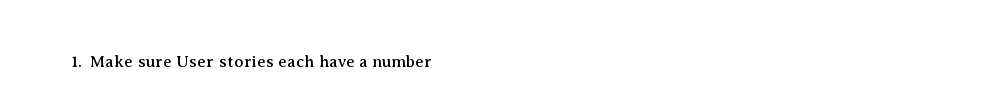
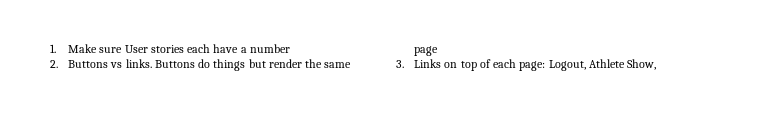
+ 2. Buttons vs links. Buttons do things but render the same page
+ 3. Links on top of each page: Logout, Athlete Show,

